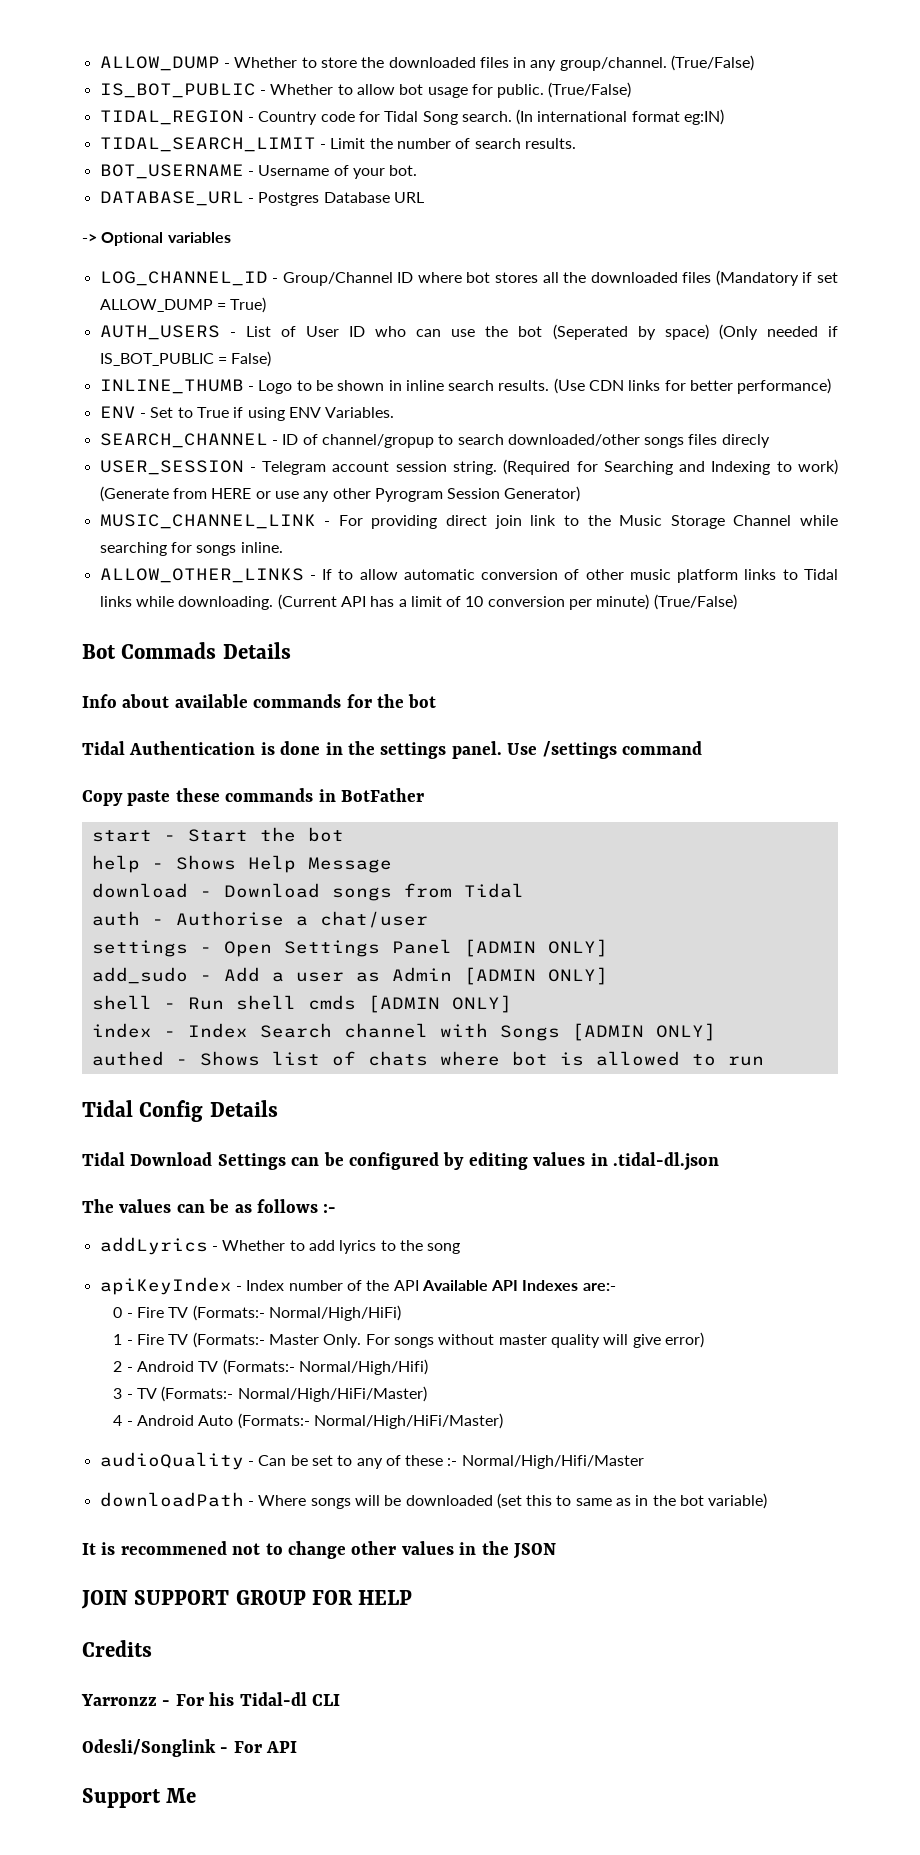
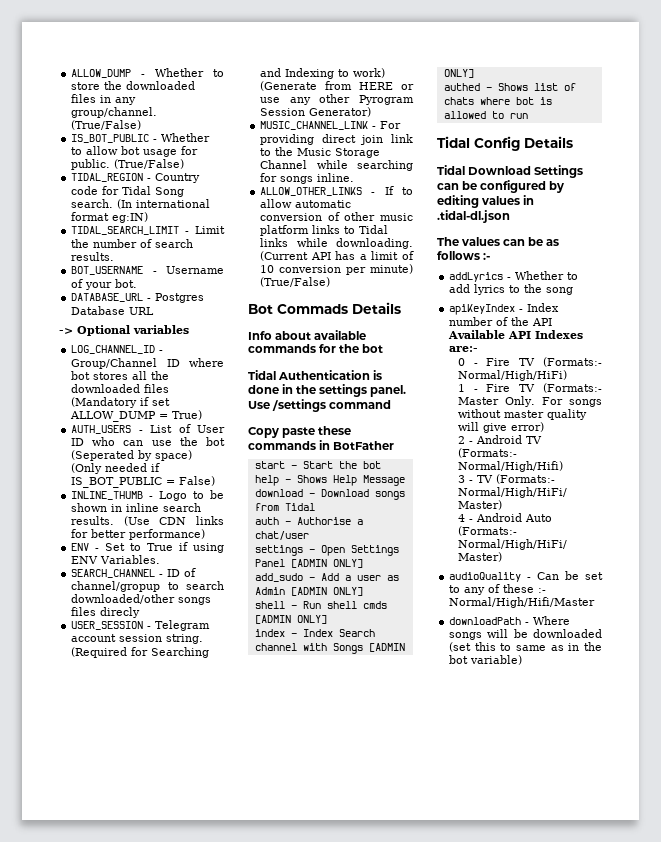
- It is recommened not to change other values in the JSON
- JOIN SUPPORT GROUP FOR HELP
- Credits
- Yarronzz - For his Tidal-dl CLI
- Odesli/Songlink - For API
- Support Me

